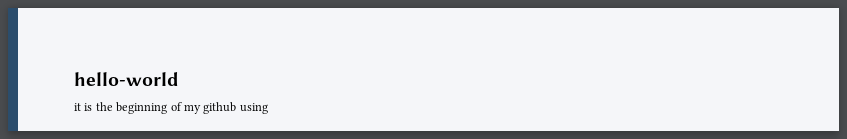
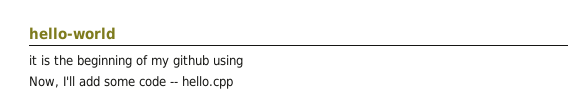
+ Now, I'll add some code -- hello.cpp

